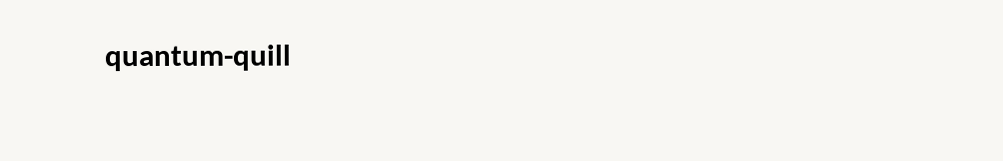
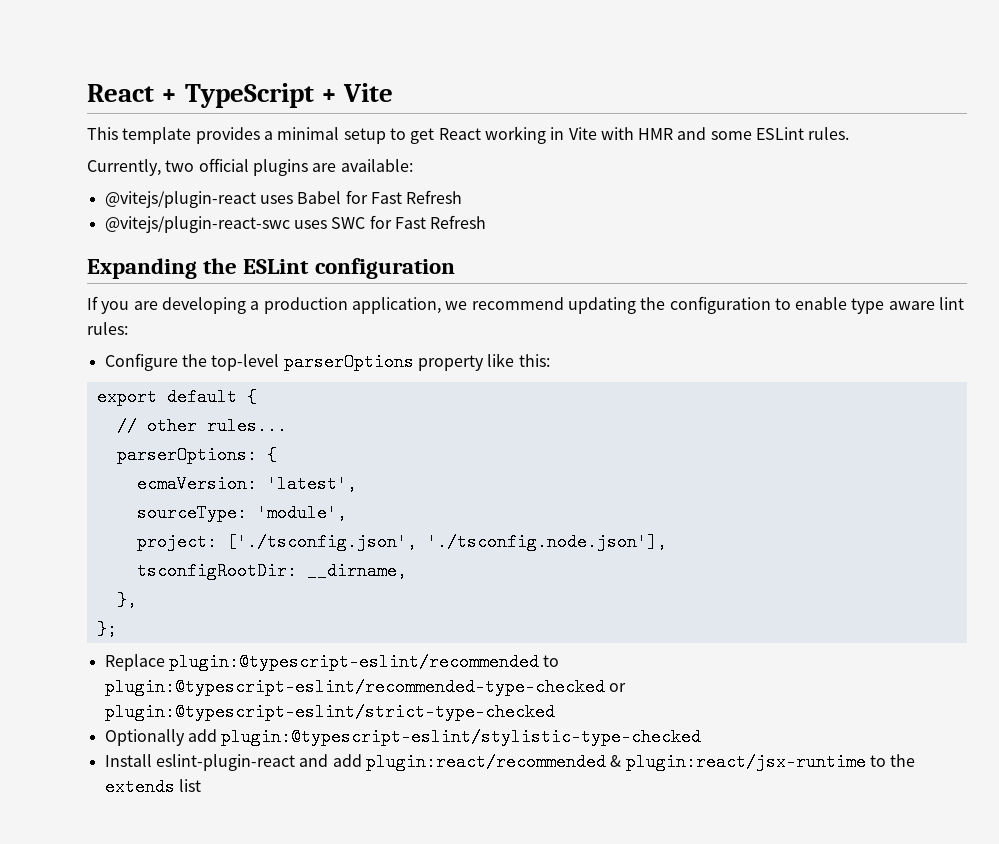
- quantum-quill
+ React + TypeScript + Vite
+ This template provides a minimal setup to get React working in Vite with HMR and some ESLint rules.
+ Currently, two official plugins are available:
+ @vitejs/plugin-react uses Babel for Fast Refresh
+ @vitejs/plugin-react-swc uses SWC for Fast Refresh
+ Expanding the ESLint configuration
+ If you are developing a production application, we recommend updating the configuration to enable type aware lint rules:
+ Configure the top-level parserOptions property like this:
+ export default {
+ // other rules...
+ parserOptions: {
+ ecmaVersion: 'latest',
+ sourceType: 'module',
+ project: ['./tsconfig.json', './tsconfig.node.json'],
+ tsconfigRootDir: __dirname,
+ },
+ };
+ Replace plugin:@typescript-eslint/recommended to plugin:@typescript-eslint/recommended-type-checked or plugin:@typescript-eslint/strict-type-checked
+ Optionally add plugin:@typescript-eslint/stylistic-type-checked
+ Install eslint-plugin-react and add plugin:react/recommended & plugin:react/jsx-runtime to the extends list

